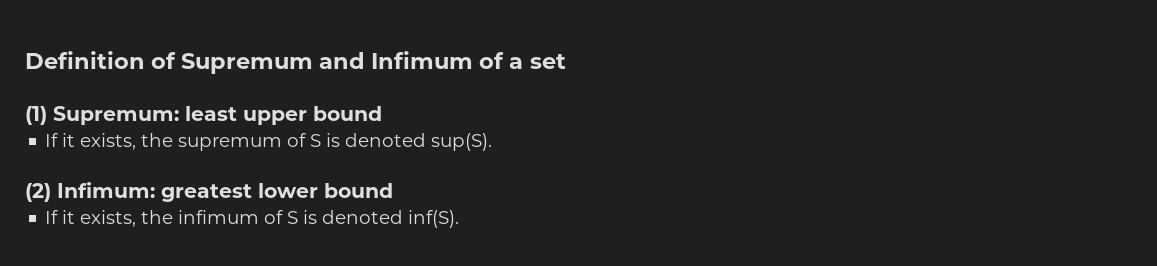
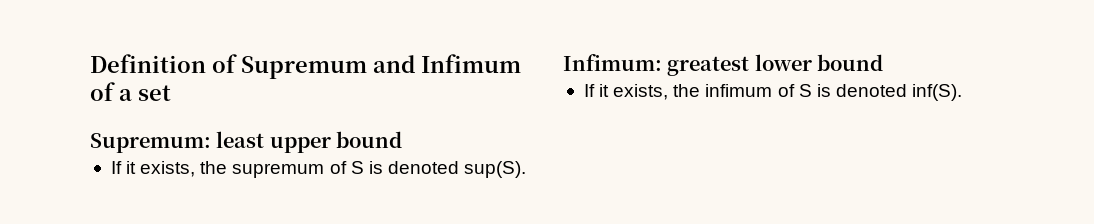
- (1) Supremum: least upper bound
+ Supremum: least upper bound
- (2) Infimum: greatest lower bound
+ Infimum: greatest lower bound

